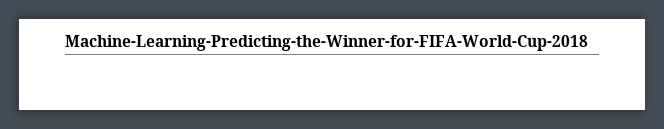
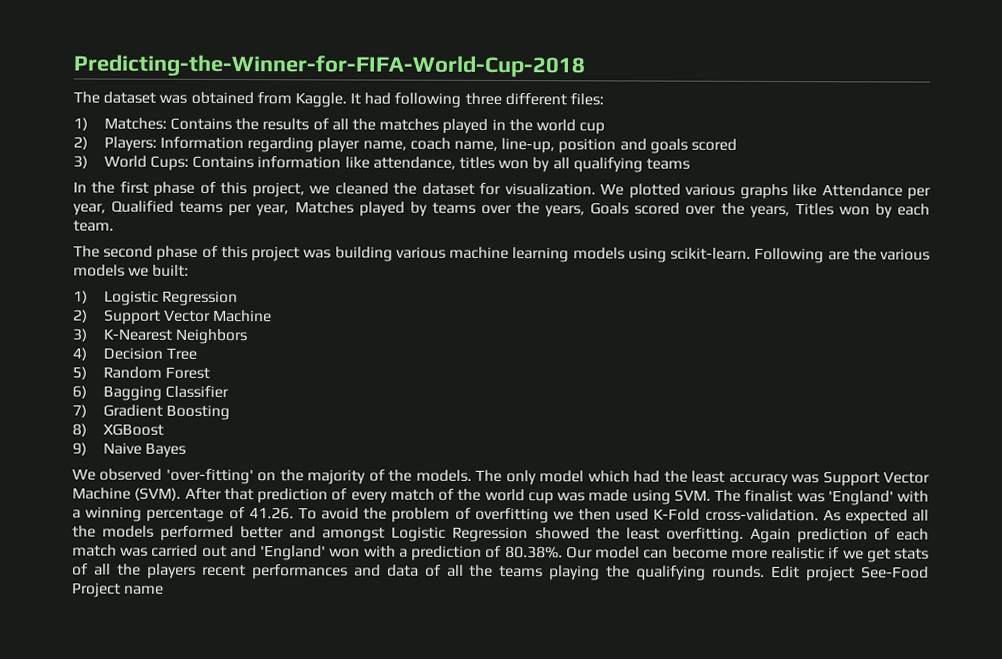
- Machine-Learning-Predicting-the-Winner-for-FIFA-World-Cup-2018
+ Predicting-the-Winner-for-FIFA-World-Cup-2018
+ The dataset was obtained from Kaggle. It had following three different files:
+ 1) Matches: Contains the results of all the matches played in the world cup
+ 2) Players: Information regarding player name, coach name, line-up, position and goals scored
+ 3) World Cups: Contains information like attendance, titles won by all qualifying teams
+ In the first phase of this project, we cleaned the dataset for visualization. We plotted various graphs like Attendance per year, Qualified teams per year, Matches played by teams over the years, Goals scored over the years, Titles won by each team.
+ The second phase of this project was building various machine learning models using scikit-learn. Following are the various models we built:
+ 1) Logistic Regression
+ 2) Support Vector Machine
+ 3) K-Nearest Neighbors
+ 4) Decision Tree
+ 5) Random Forest
+ 6) Bagging Classifier
+ 7) Gradient Boosting
+ 8) XGBoost
+ 9) Naive Bayes
+ We observed 'over-fitting' on the majority of the models. The only model which had the least accuracy was Support Vector Machine (SVM). After that prediction of every match of the world cup was made using SVM. The finalist was 'England' with a winning percentage of 41.26. To avoid the problem of overfitting we then used K-Fold cross-validation. As expected all the models performed better and amongst Logistic Regression showed the least overfitting. Again prediction of each match was carried out and 'England' won with a prediction of 80.38%. Our model can become more realistic if we get stats of all the players recent performances and data of all the teams playing the qualifying rounds. Edit project See-Food Project name

